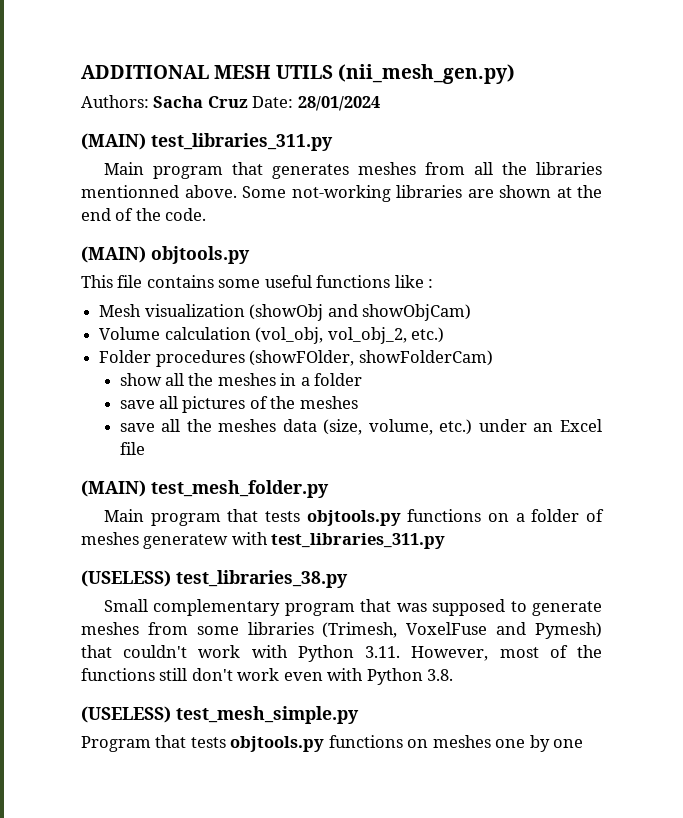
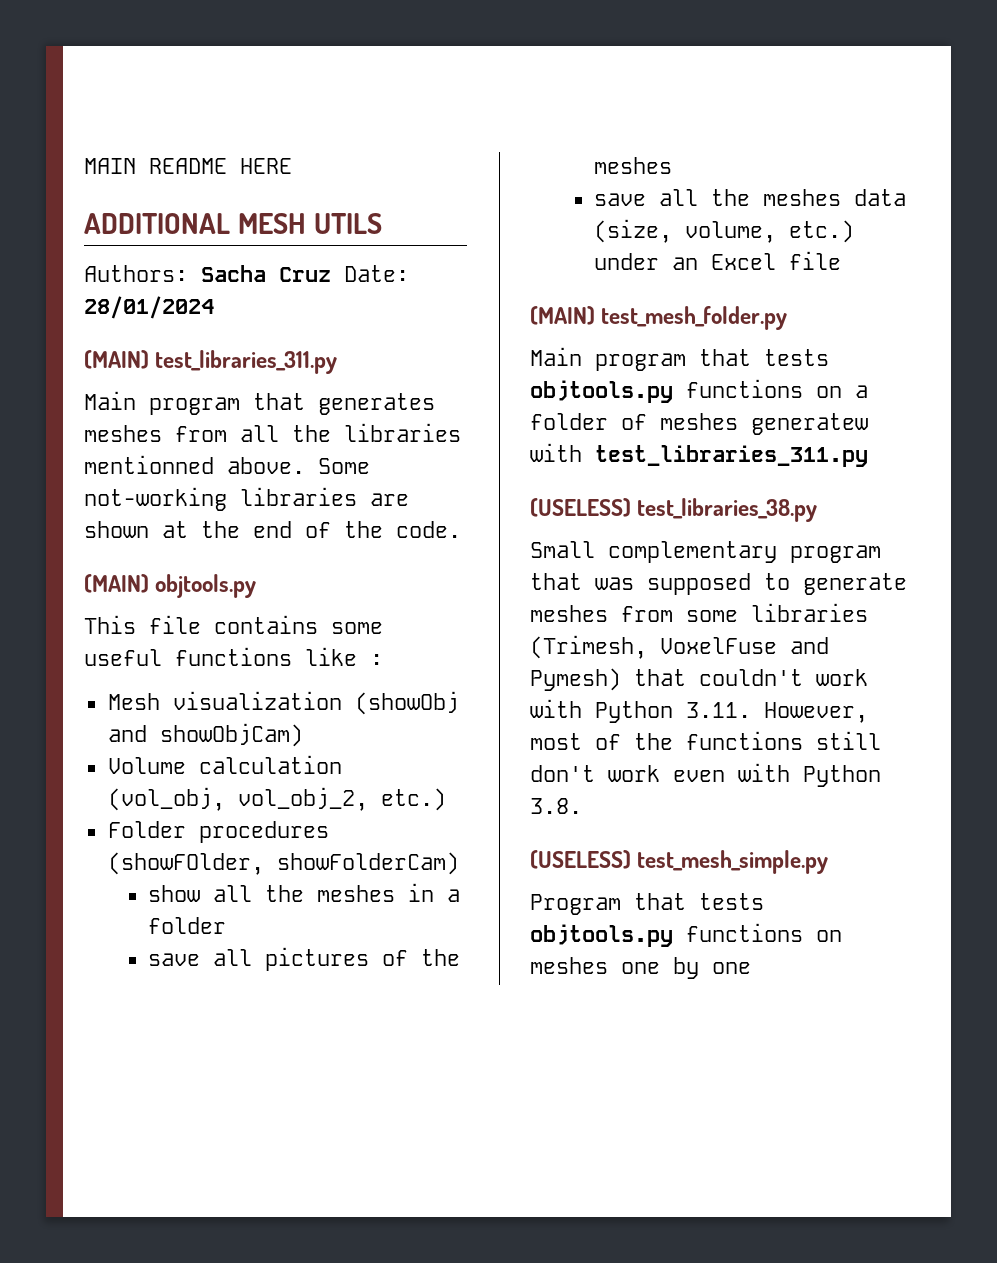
+ MAIN README HERE
- ADDITIONAL MESH UTILS (nii_mesh_gen.py)
+ ADDITIONAL MESH UTILS

